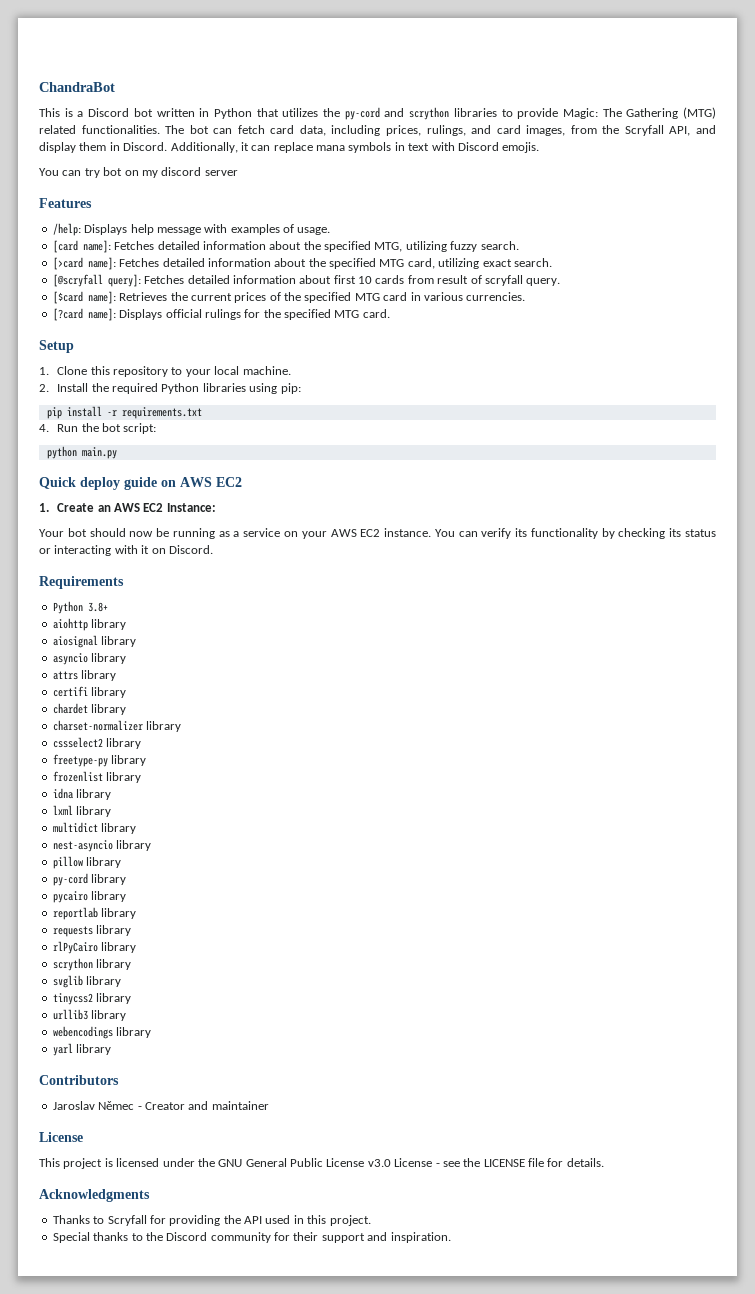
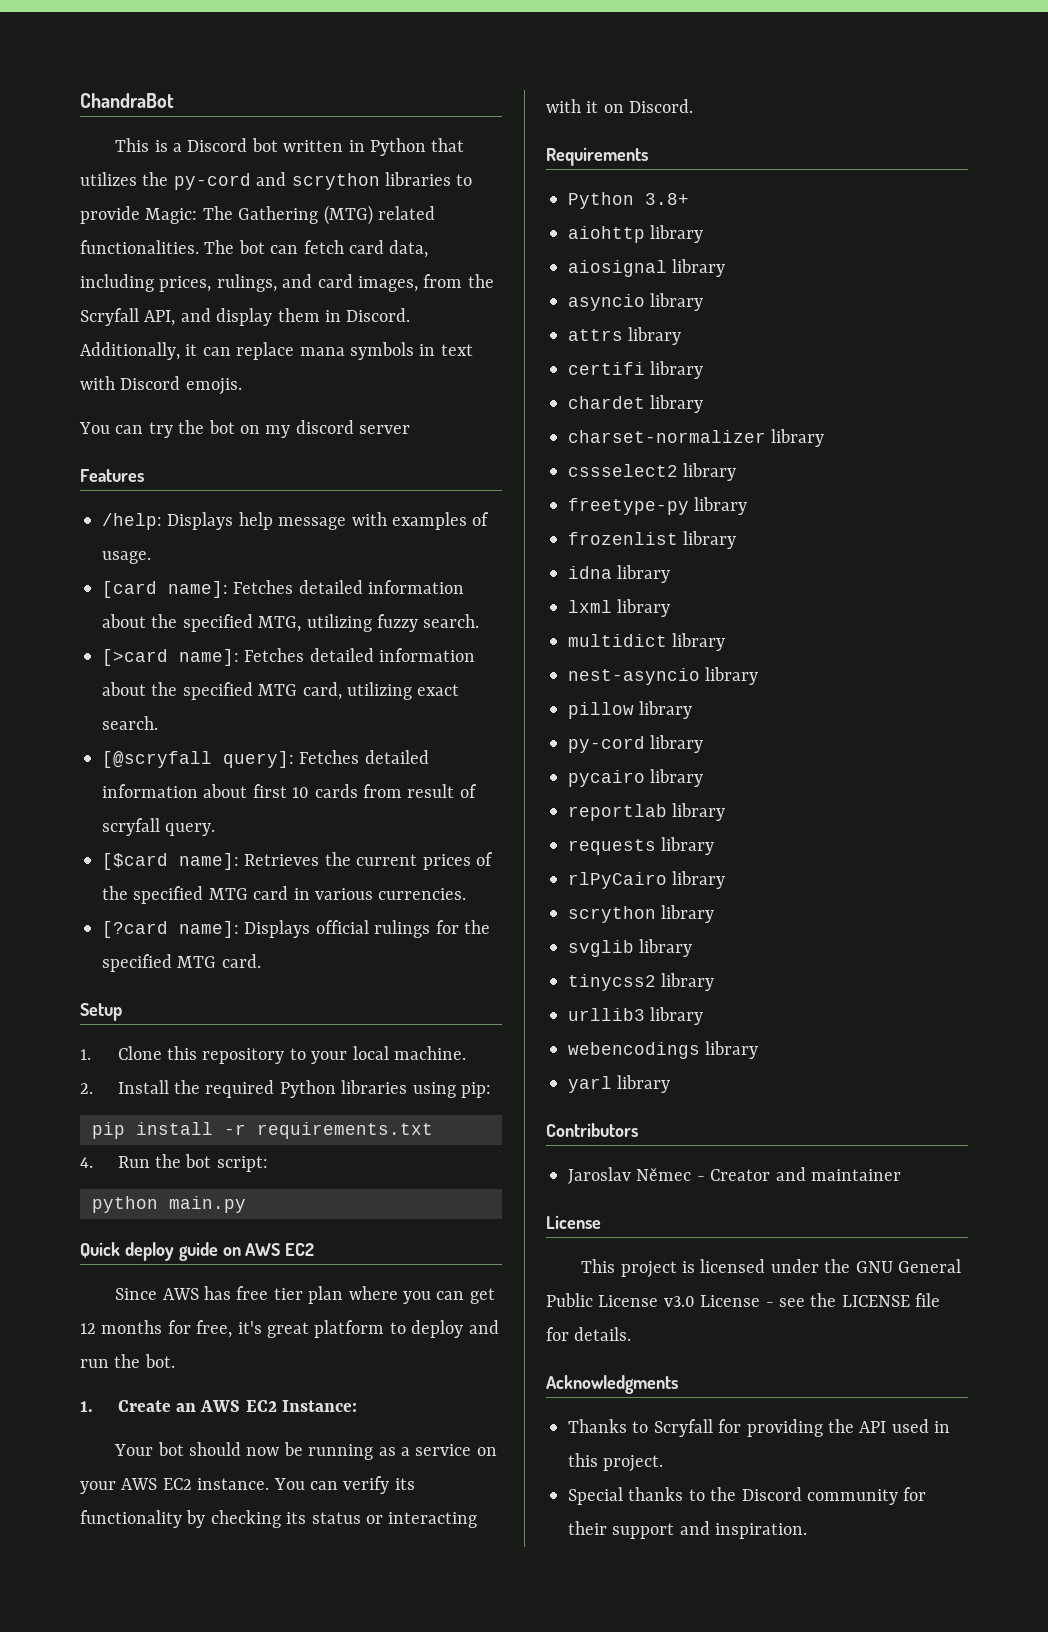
- You can try bot on my discord server
+ You can try the bot on my discord server
+ Since AWS has free tier plan where you can get 12 months for free, it's great platform to deploy and run the bot.

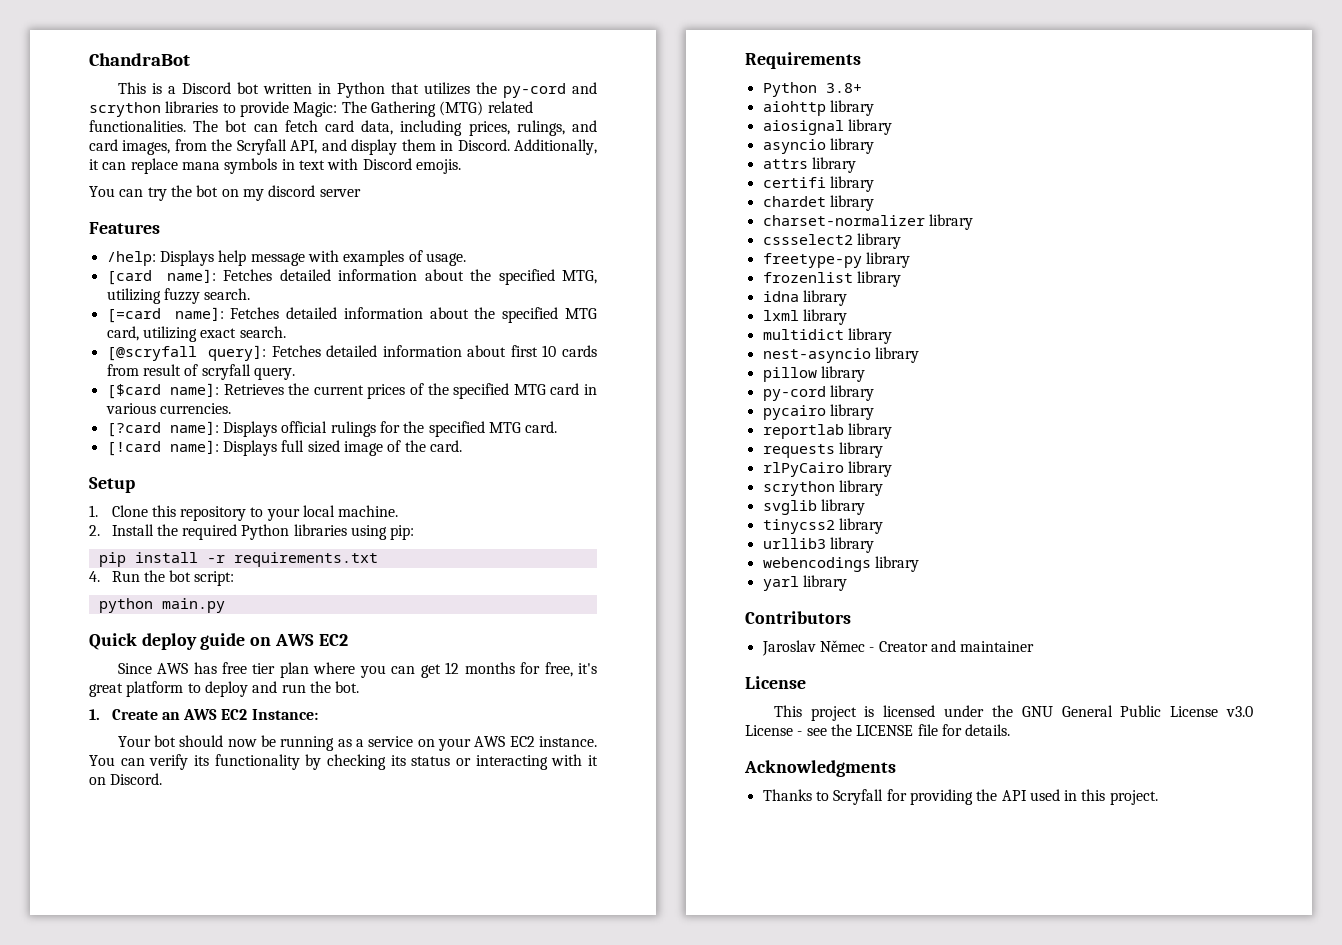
- [>card name]: Fetches detailed information about the specified MTG card, utilizing exact search.
+ [=card name]: Fetches detailed information about the specified MTG card, utilizing exact search.
+ [!card name]: Displays full sized image of the card.
- Special thanks to the Discord community for their support and inspiration.

